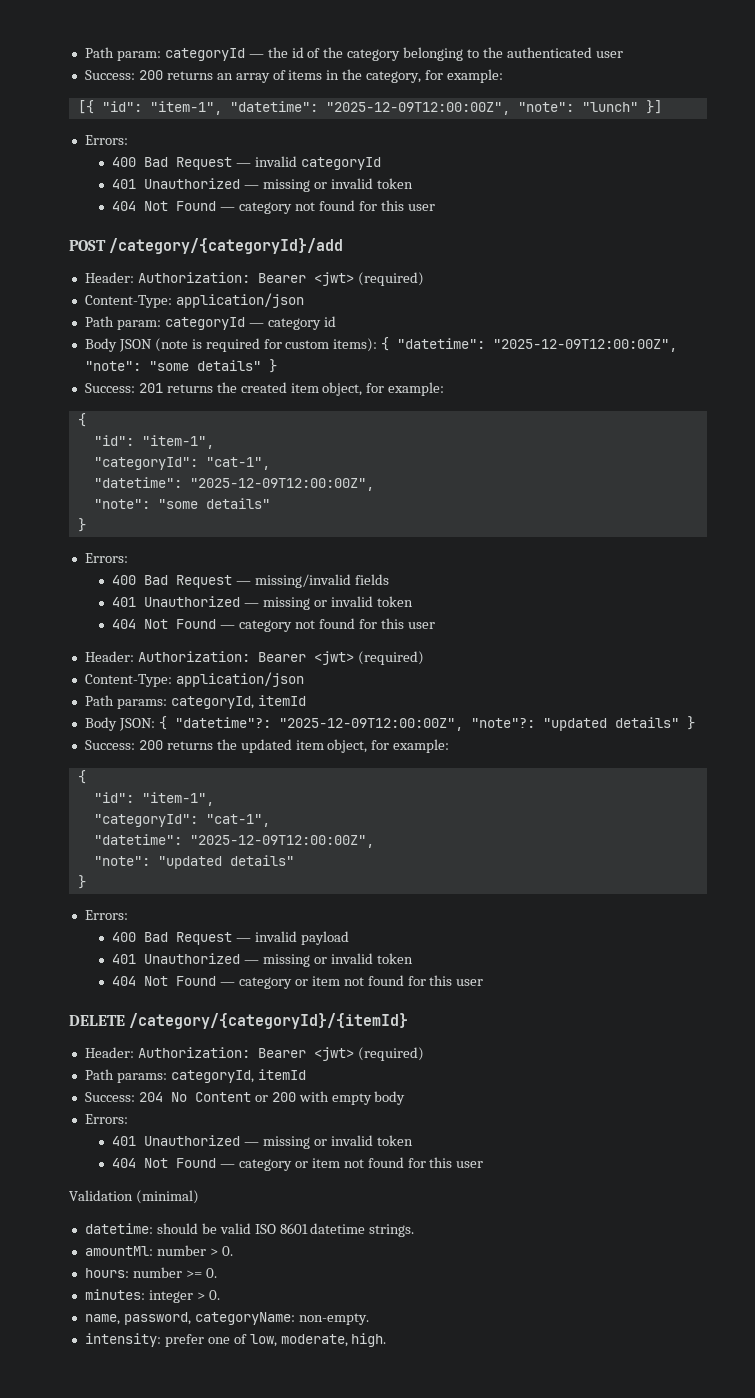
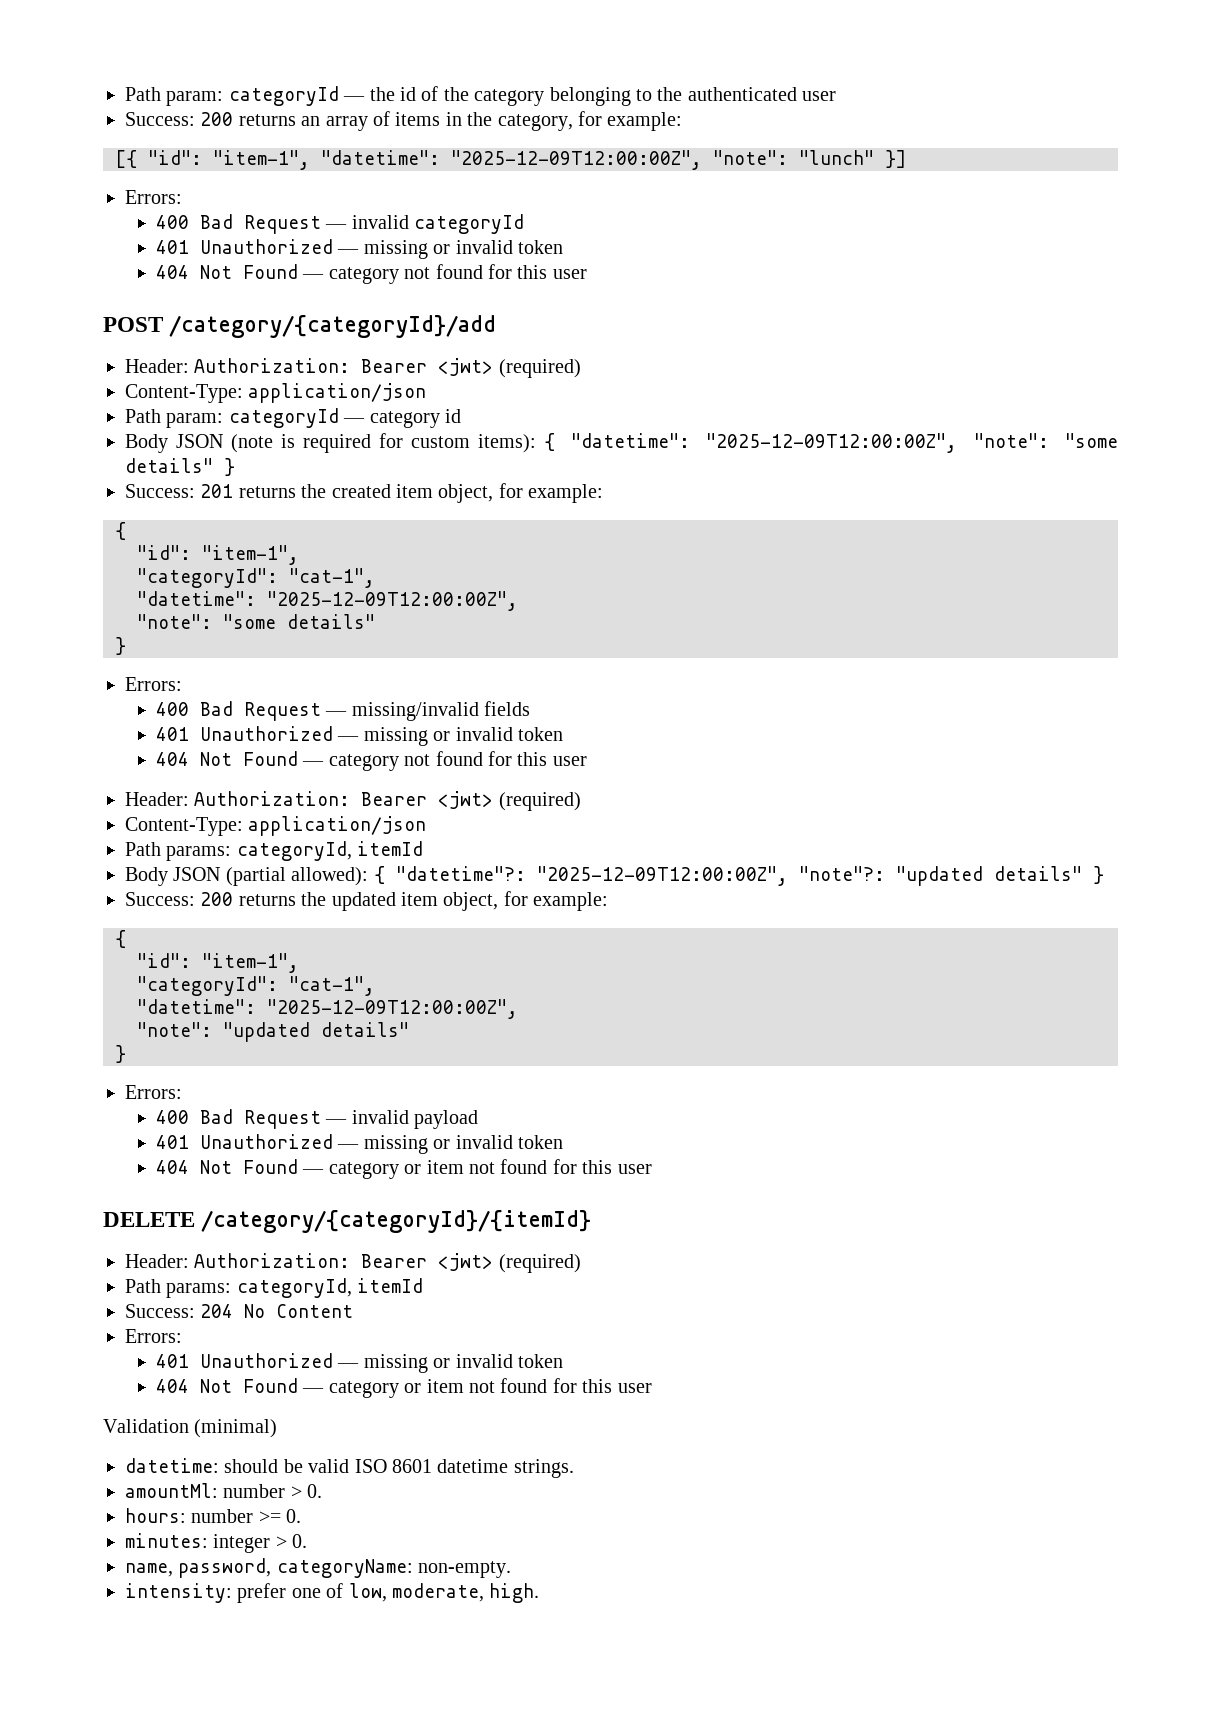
- Body JSON: { "datetime"?: "2025-12-09T12:00:00Z", "note"?: "updated details" }
+ Body JSON (partial allowed): { "datetime"?: "2025-12-09T12:00:00Z", "note"?: "updated details" }
- Success: 204 No Content or 200 with empty body
+ Success: 204 No Content

